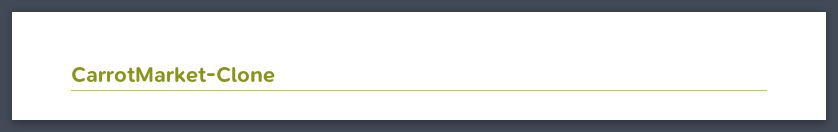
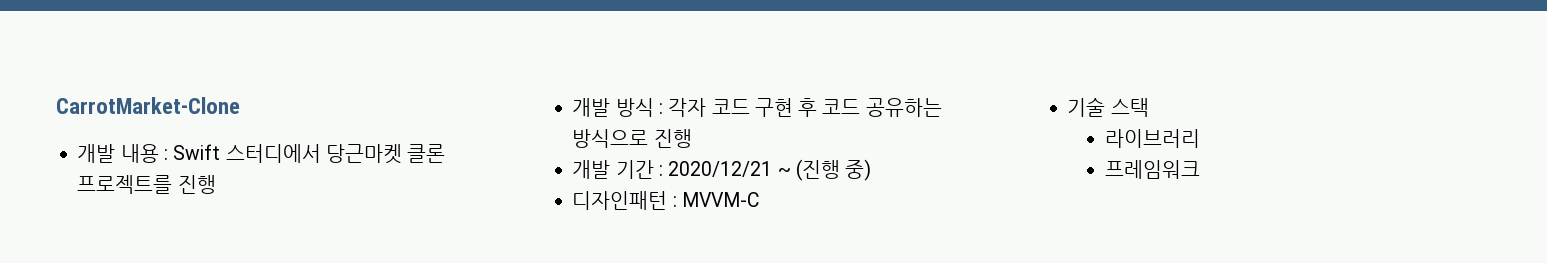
+ 개발 내용 : Swift 스터디에서 당근마켓 클론 프로젝트를 진행
+ 개발 방식 : 각자 코드 구현 후 코드 공유하는 방식으로 진행
+ 개발 기간 : 2020/12/21 ~ (진행 중)
+ 디자인패턴 : MVVM-C
+ 기술 스택
+ 라이브러리
+ 프레임워크

